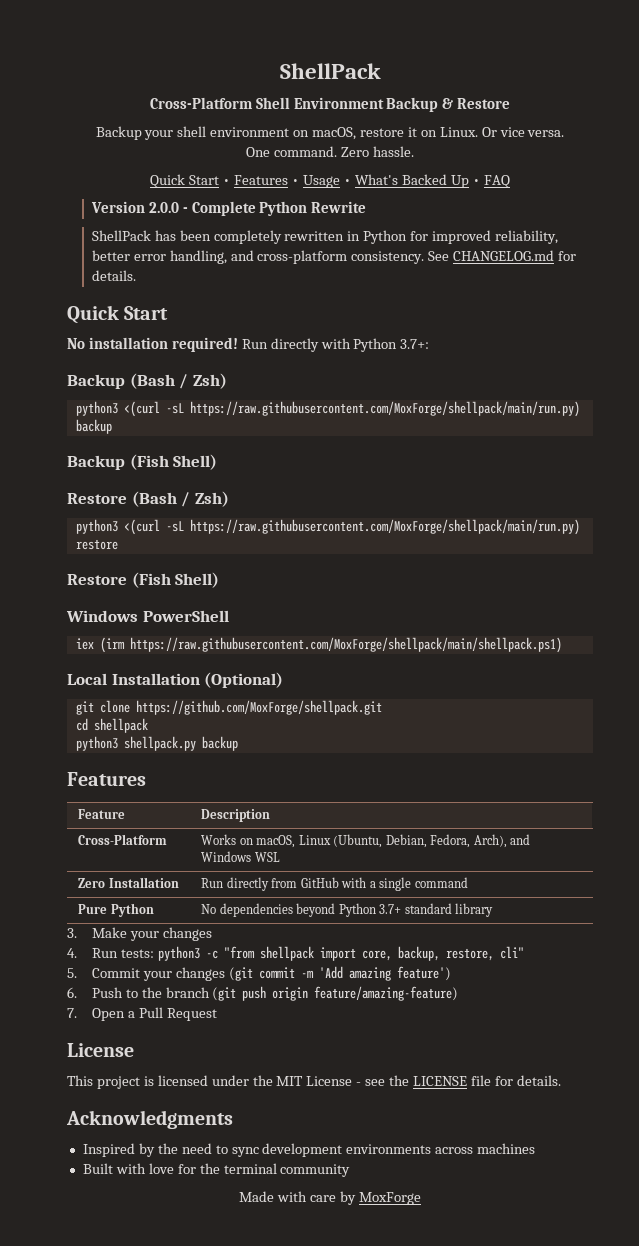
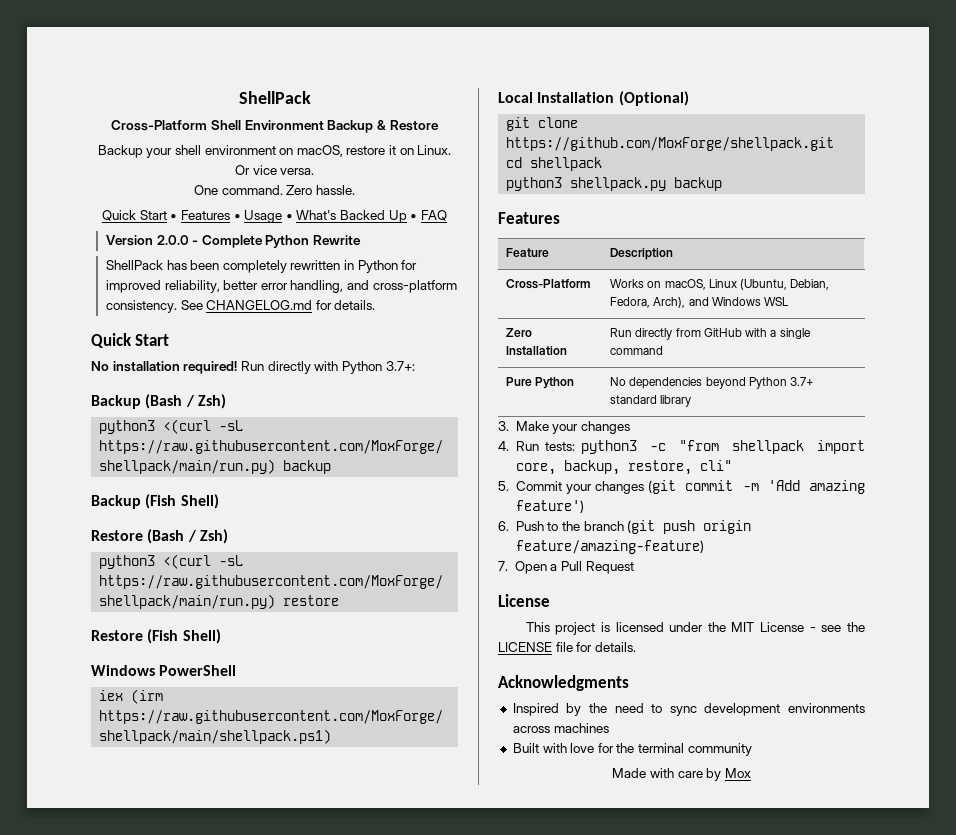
- Made with care by MoxForge
+ Made with care by Mox

